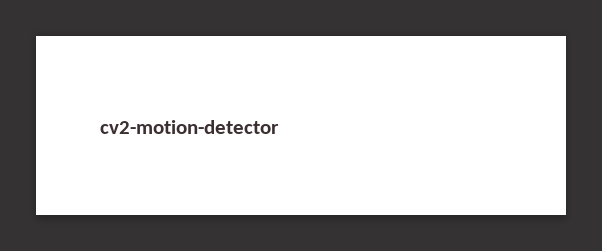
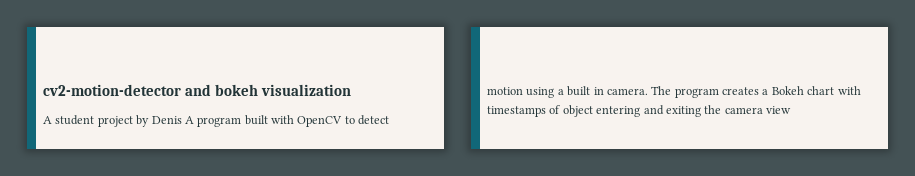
- cv2-motion-detector
+ cv2-motion-detector and bokeh visualization
+ A student project by Denis A program built with OpenCV to detect motion using a built in camera. The program creates a Bokeh chart with timestamps of object entering and exiting the camera view

